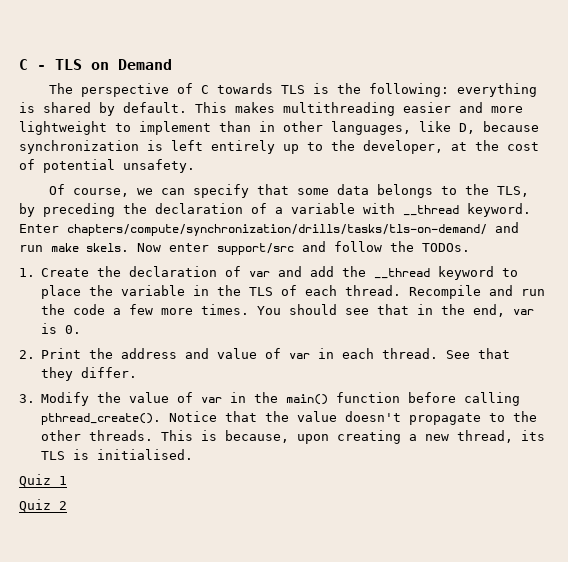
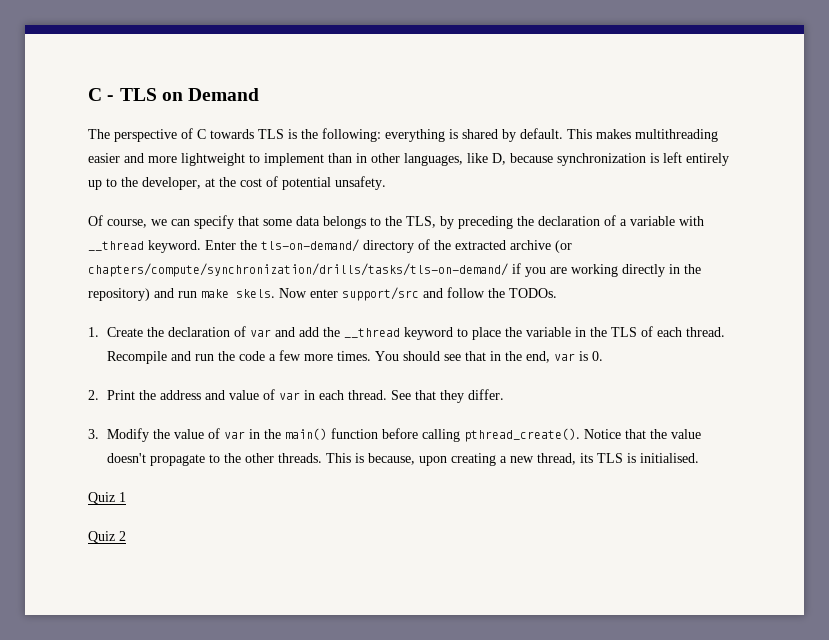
- Enter chapters/compute/synchronization/drills/tasks/tls-on-demand/ and run make skels.
+ Enter the tls-on-demand/ directory of the extracted archive (or chapters/compute/synchronization/drills/tasks/tls-on-demand/ if you are working directly in the repository) and run make skels.

